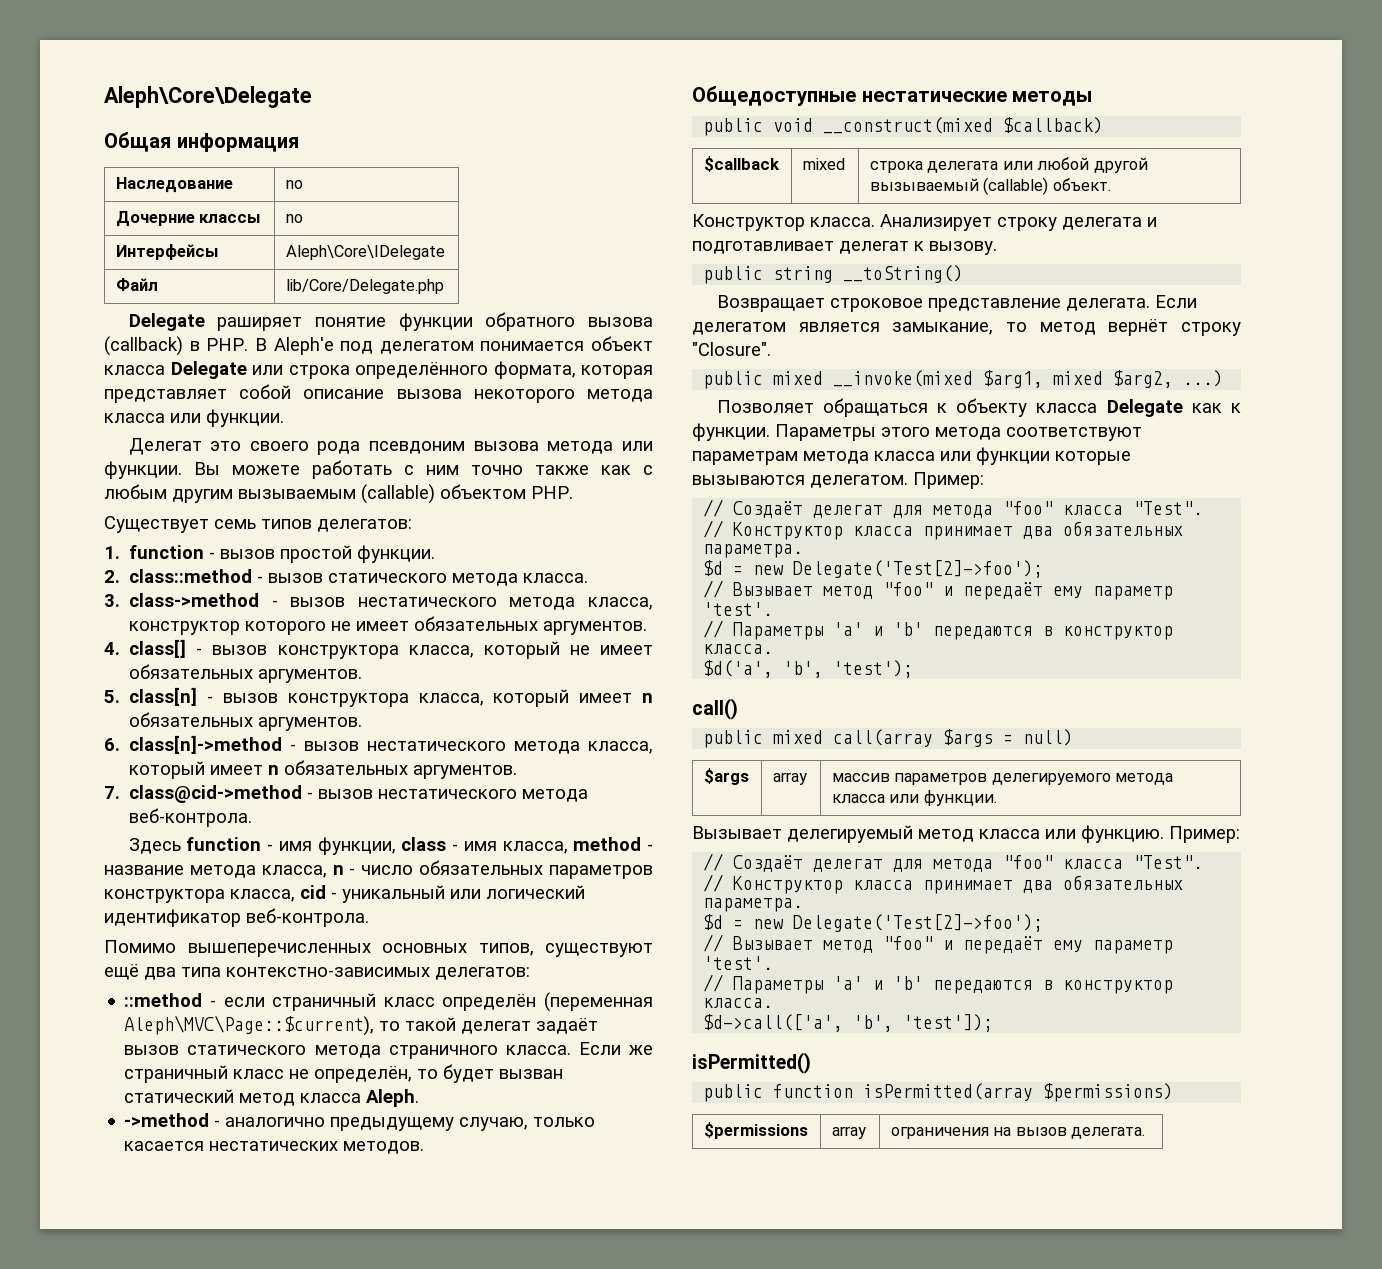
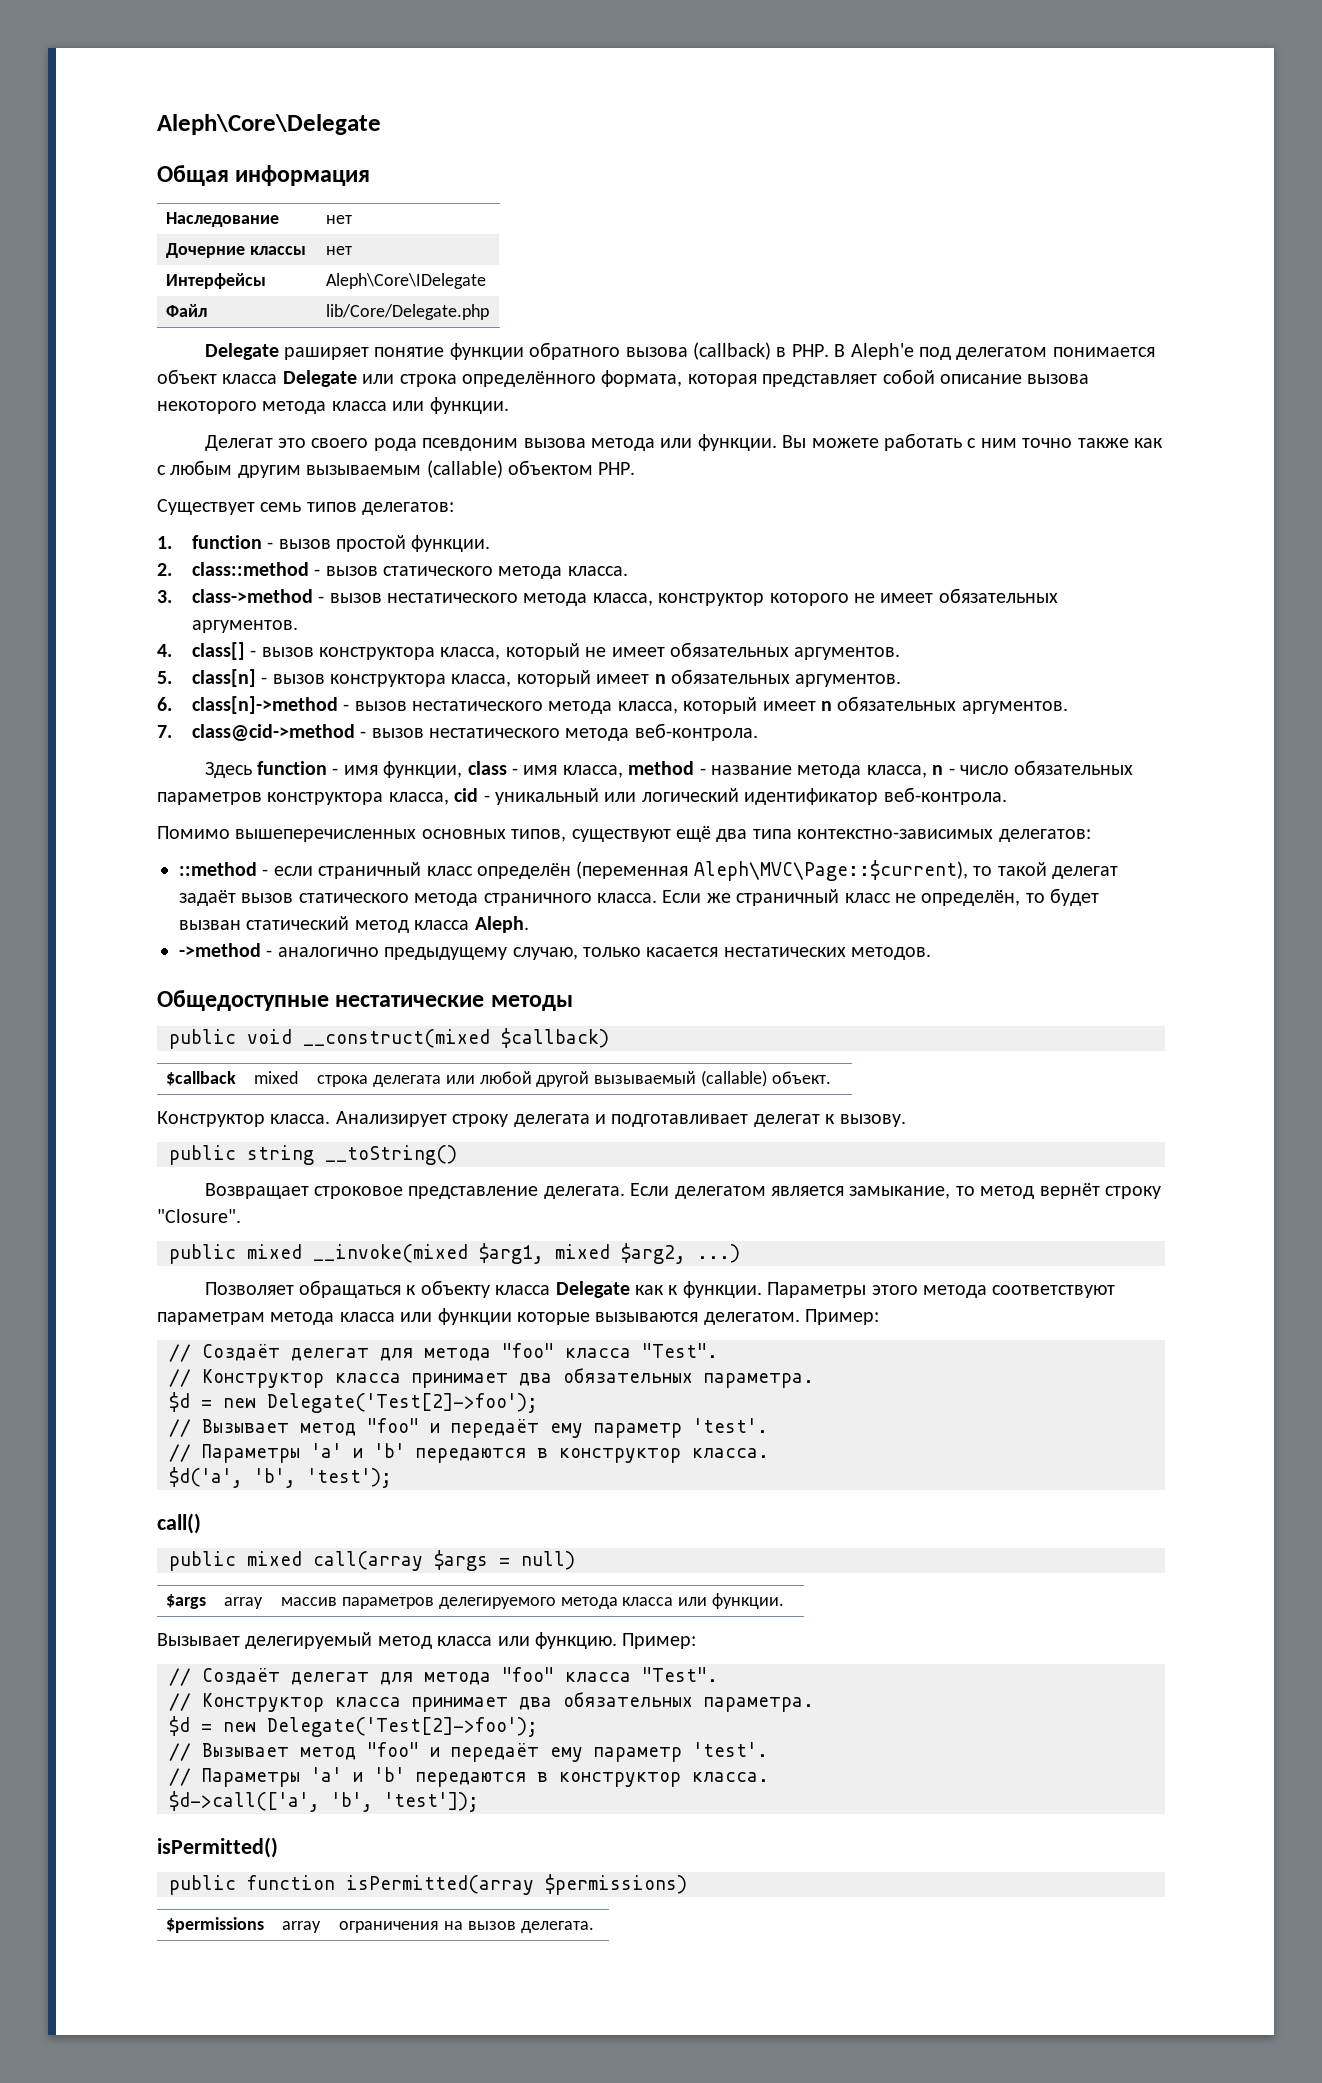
- Наследование | no
+ Наследование | нет
- Дочерние классы | no
+ Дочерние классы | нет

